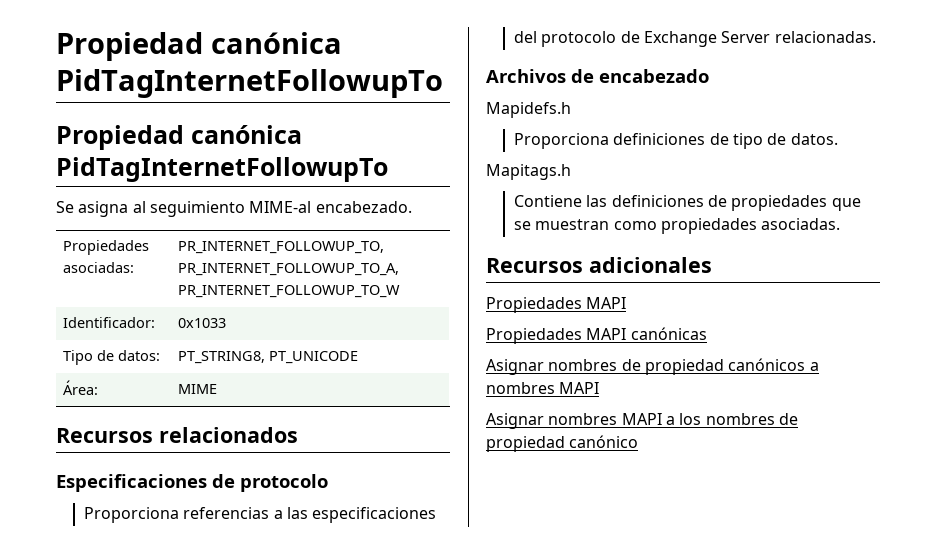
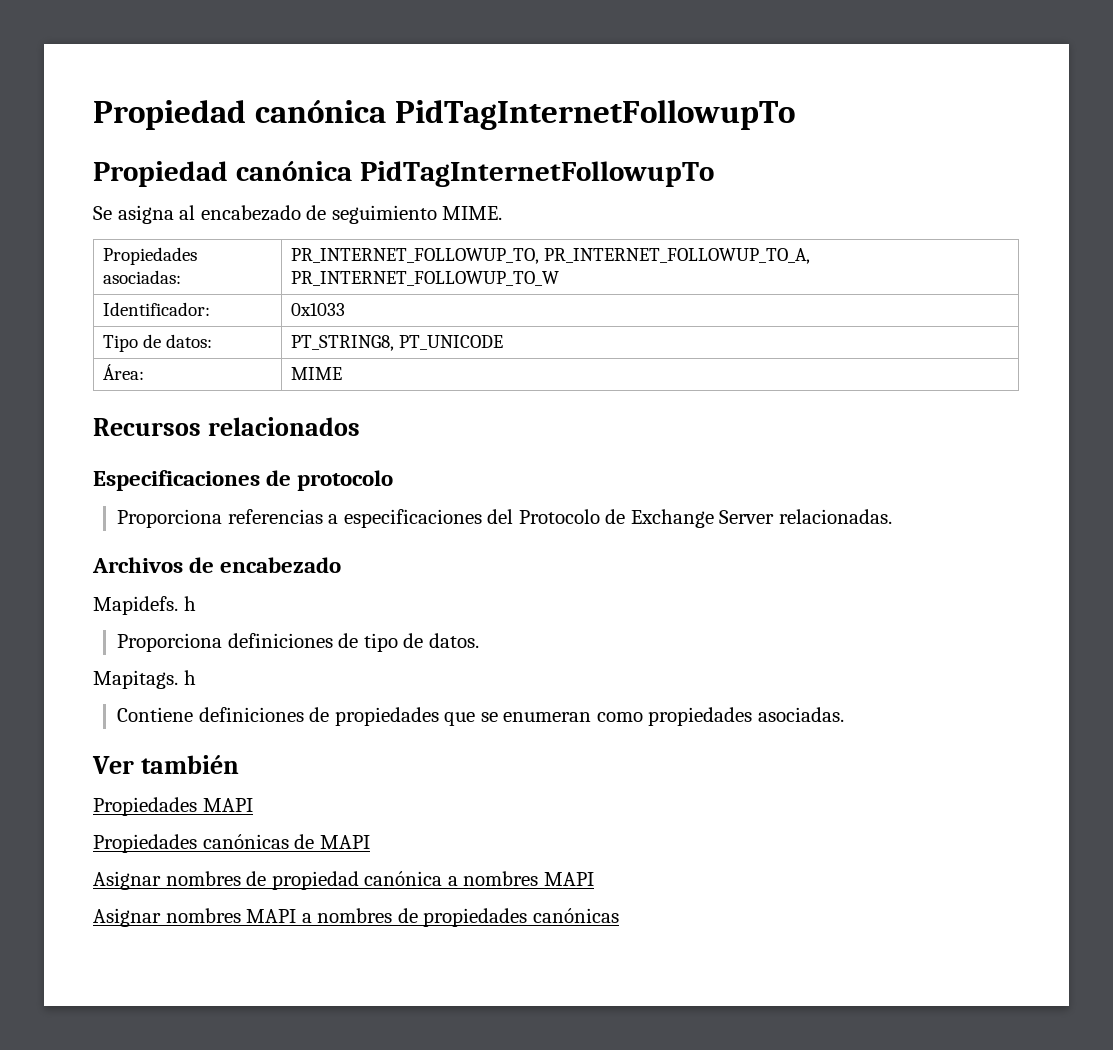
- Se asigna al seguimiento MIME-al encabezado.
+ Se asigna al encabezado de seguimiento MIME.
- Proporciona referencias a las especificaciones del protocolo de Exchange Server relacionadas.
+ Proporciona referencias a especificaciones del Protocolo de Exchange Server relacionadas.
- Mapidefs.h
+ Mapidefs. h
- Mapitags.h
+ Mapitags. h
- Contiene las definiciones de propiedades que se muestran como propiedades asociadas.
+ Contiene definiciones de propiedades que se enumeran como propiedades asociadas.
- Recursos adicionales
+ Ver también
- Propiedades MAPI canónicas
+ Propiedades canónicas de MAPI
- Asignar nombres de propiedad canónicos a nombres MAPI
+ Asignar nombres de propiedad canónica a nombres MAPI
- Asignar nombres MAPI a los nombres de propiedad canónico
+ Asignar nombres MAPI a nombres de propiedades canónicas

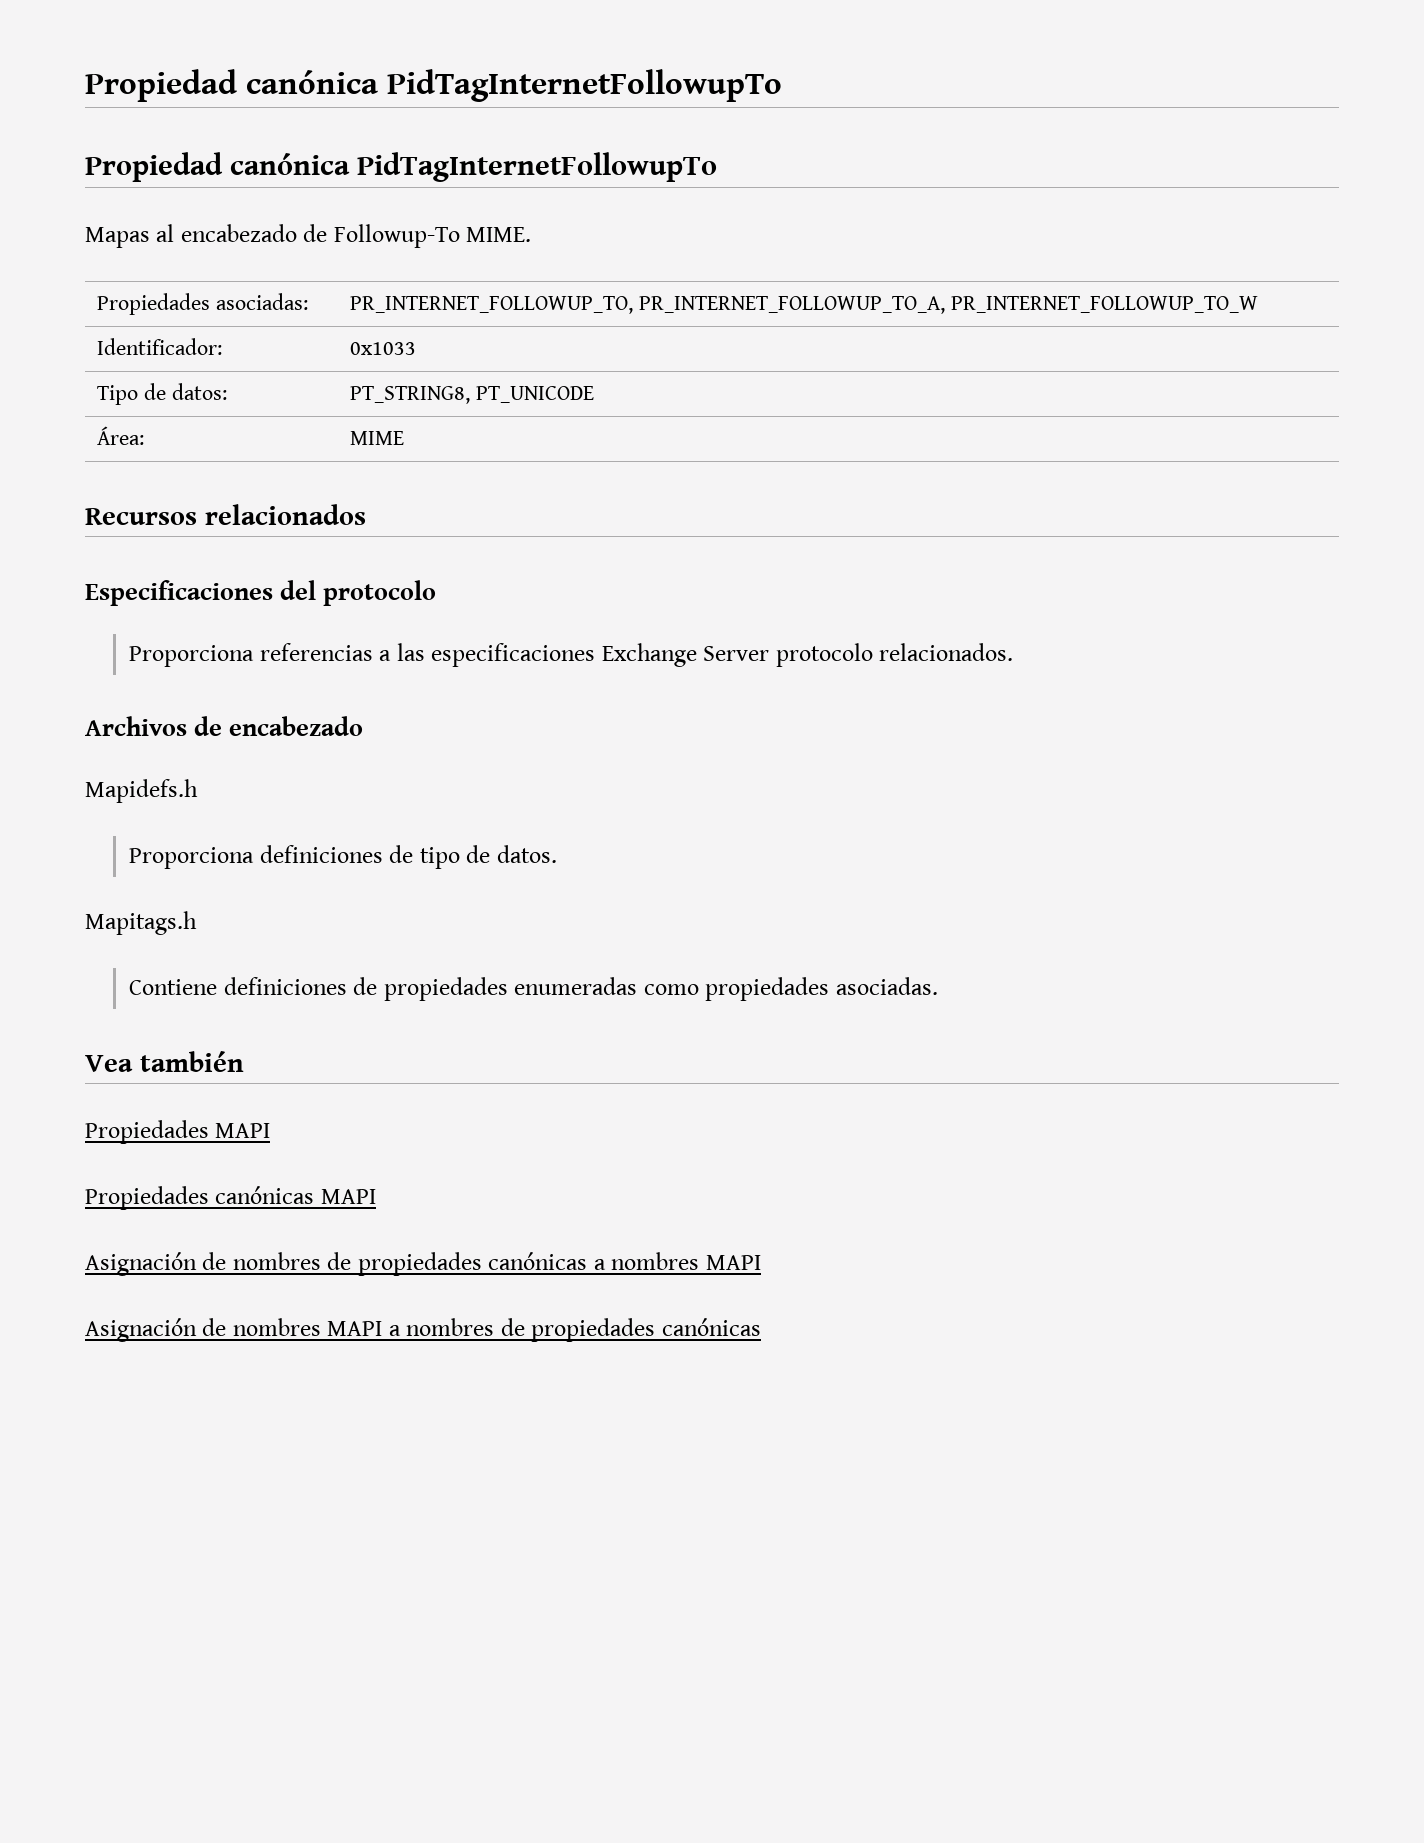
- Se asigna al encabezado de seguimiento MIME.
+ Mapas al encabezado de Followup-To MIME.
- Especificaciones de protocolo
+ Especificaciones del protocolo
- Proporciona referencias a especificaciones del Protocolo de Exchange Server relacionadas.
+ Proporciona referencias a las especificaciones Exchange Server protocolo relacionados.
- Mapidefs. h
+ Mapidefs.h
- Mapitags. h
+ Mapitags.h
- Contiene definiciones de propiedades que se enumeran como propiedades asociadas.
+ Contiene definiciones de propiedades enumeradas como propiedades asociadas.
- Ver también
+ Vea también
- Propiedades canónicas de MAPI
- Asignar nombres de propiedad canónica a nombres MAPI
+ Propiedades canónicas MAPI
+ Asignación de nombres de propiedades canónicas a nombres MAPI
- Asignar nombres MAPI a nombres de propiedades canónicas
+ Asignación de nombres MAPI a nombres de propiedades canónicas

